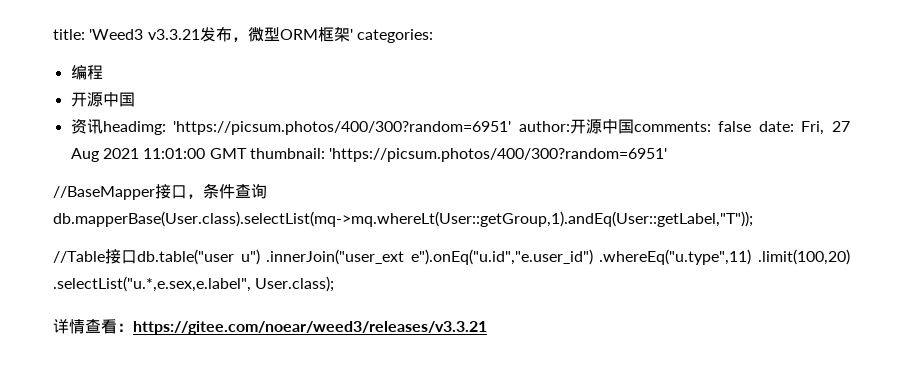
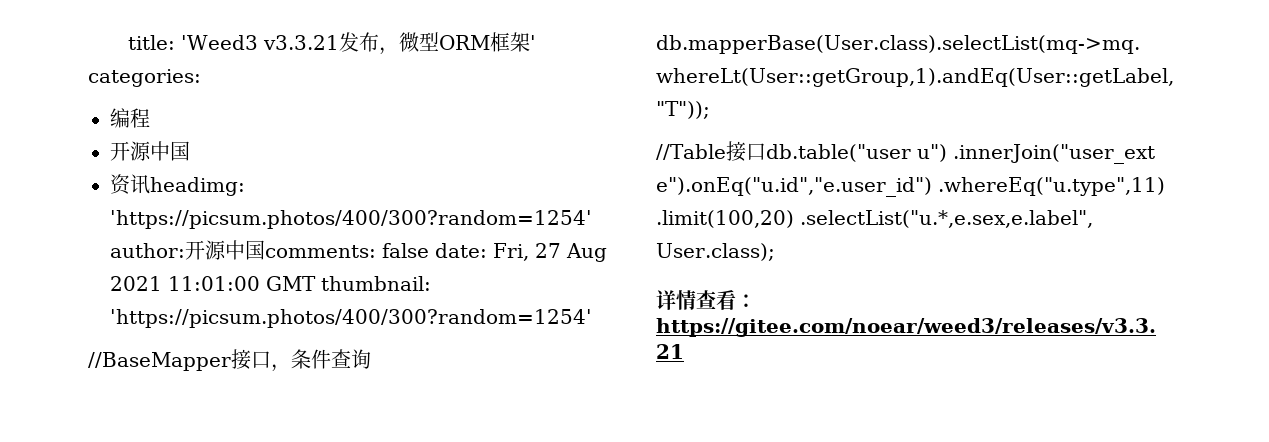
- 资讯headimg: 'https://picsum.photos/400/300?random=6951' author:开源中国comments: false date: Fri, 27 Aug 2021 11:01:00 GMT thumbnail: 'https://picsum.photos/400/300?random=6951'
+ 资讯headimg: 'https://picsum.photos/400/300?random=1254' author:开源中国comments: false date: Fri, 27 Aug 2021 11:01:00 GMT thumbnail: 'https://picsum.photos/400/300?random=1254'

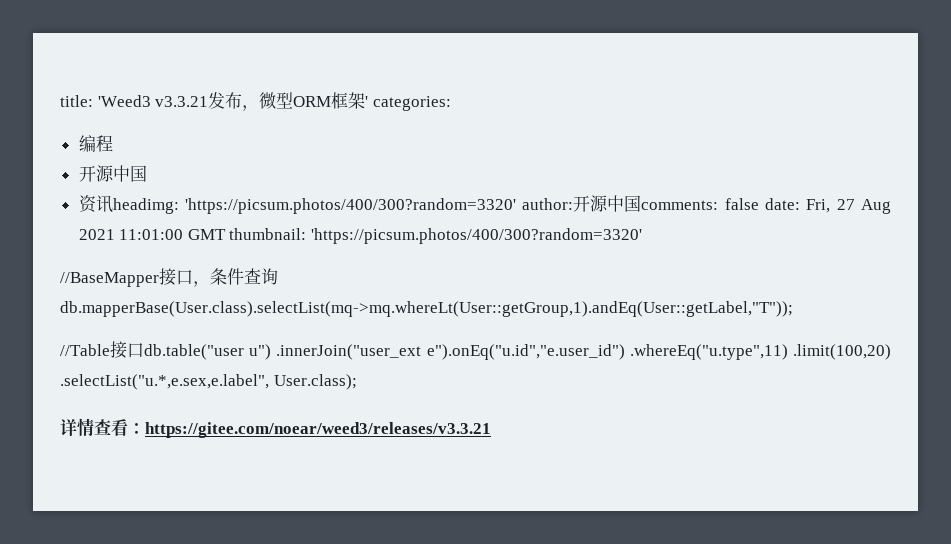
- 资讯headimg: 'https://picsum.photos/400/300?random=1254' author:开源中国comments: false date: Fri, 27 Aug 2021 11:01:00 GMT thumbnail: 'https://picsum.photos/400/300?random=1254'
+ 资讯headimg: 'https://picsum.photos/400/300?random=3320' author:开源中国comments: false date: Fri, 27 Aug 2021 11:01:00 GMT thumbnail: 'https://picsum.photos/400/300?random=3320'

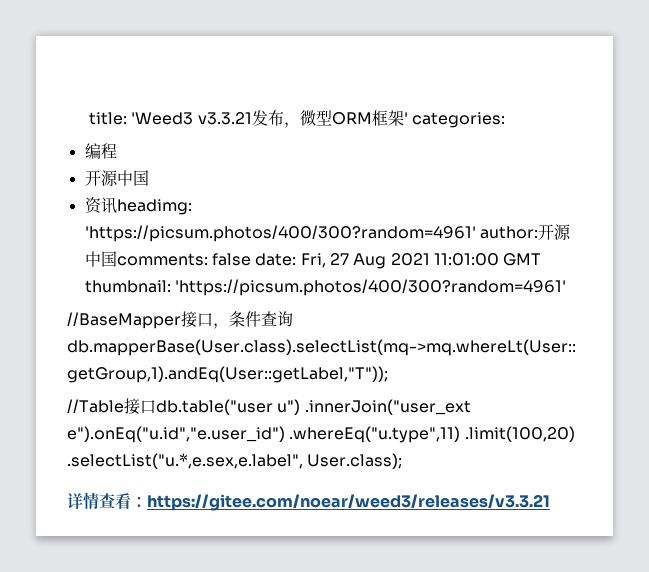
- 资讯headimg: 'https://picsum.photos/400/300?random=3320' author:开源中国comments: false date: Fri, 27 Aug 2021 11:01:00 GMT thumbnail: 'https://picsum.photos/400/300?random=3320'
+ 资讯headimg: 'https://picsum.photos/400/300?random=4961' author:开源中国comments: false date: Fri, 27 Aug 2021 11:01:00 GMT thumbnail: 'https://picsum.photos/400/300?random=4961'

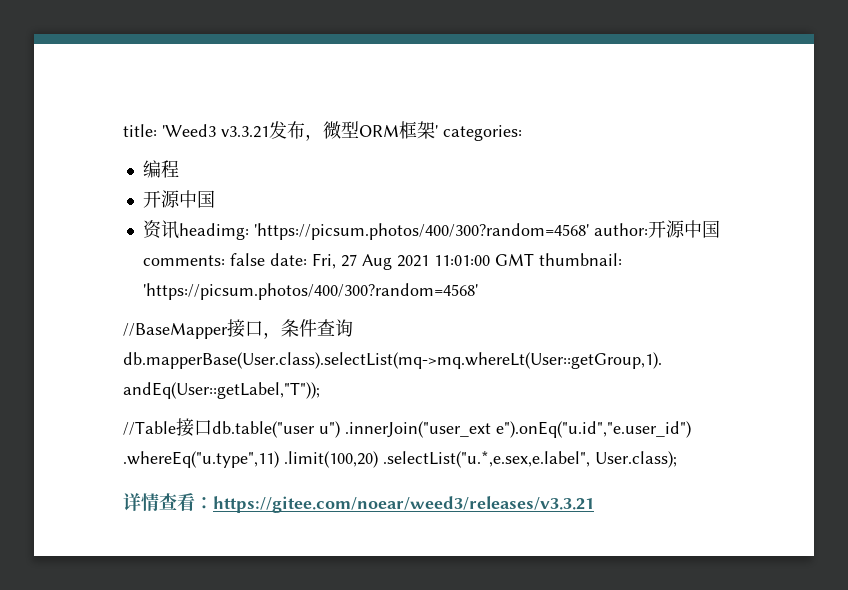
- 资讯headimg: 'https://picsum.photos/400/300?random=4961' author:开源中国comments: false date: Fri, 27 Aug 2021 11:01:00 GMT thumbnail: 'https://picsum.photos/400/300?random=4961'
+ 资讯headimg: 'https://picsum.photos/400/300?random=4568' author:开源中国comments: false date: Fri, 27 Aug 2021 11:01:00 GMT thumbnail: 'https://picsum.photos/400/300?random=4568'

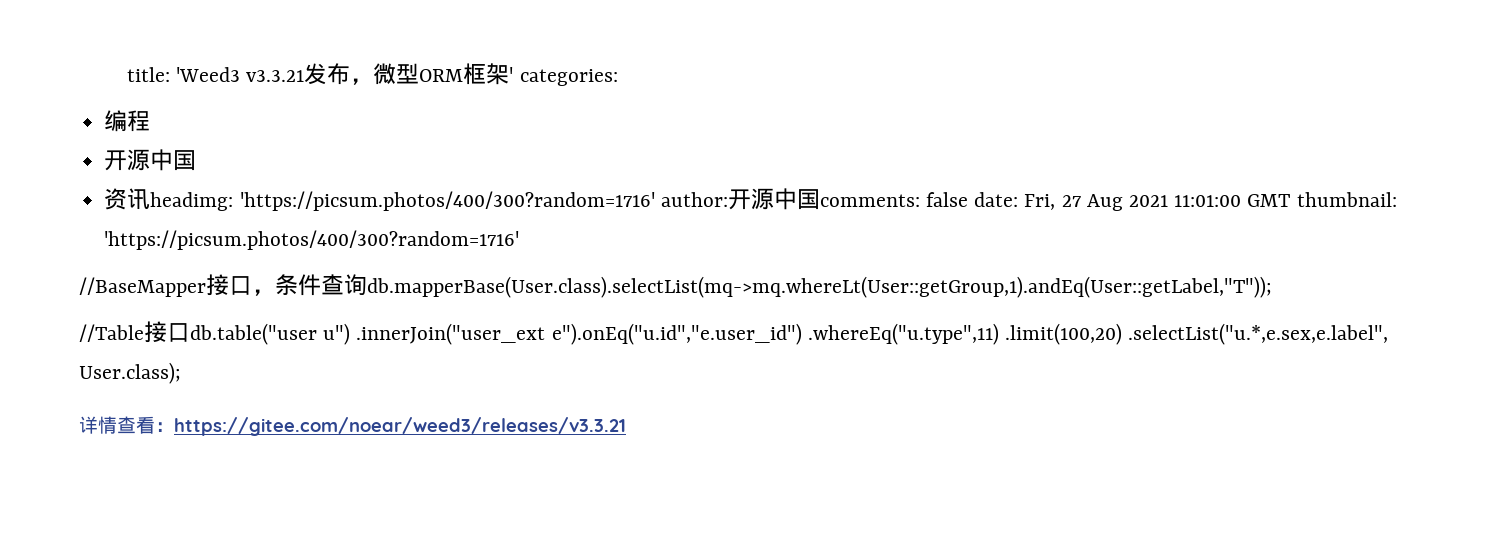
- 资讯headimg: 'https://picsum.photos/400/300?random=4568' author:开源中国comments: false date: Fri, 27 Aug 2021 11:01:00 GMT thumbnail: 'https://picsum.photos/400/300?random=4568'
+ 资讯headimg: 'https://picsum.photos/400/300?random=1716' author:开源中国comments: false date: Fri, 27 Aug 2021 11:01:00 GMT thumbnail: 'https://picsum.photos/400/300?random=1716'

